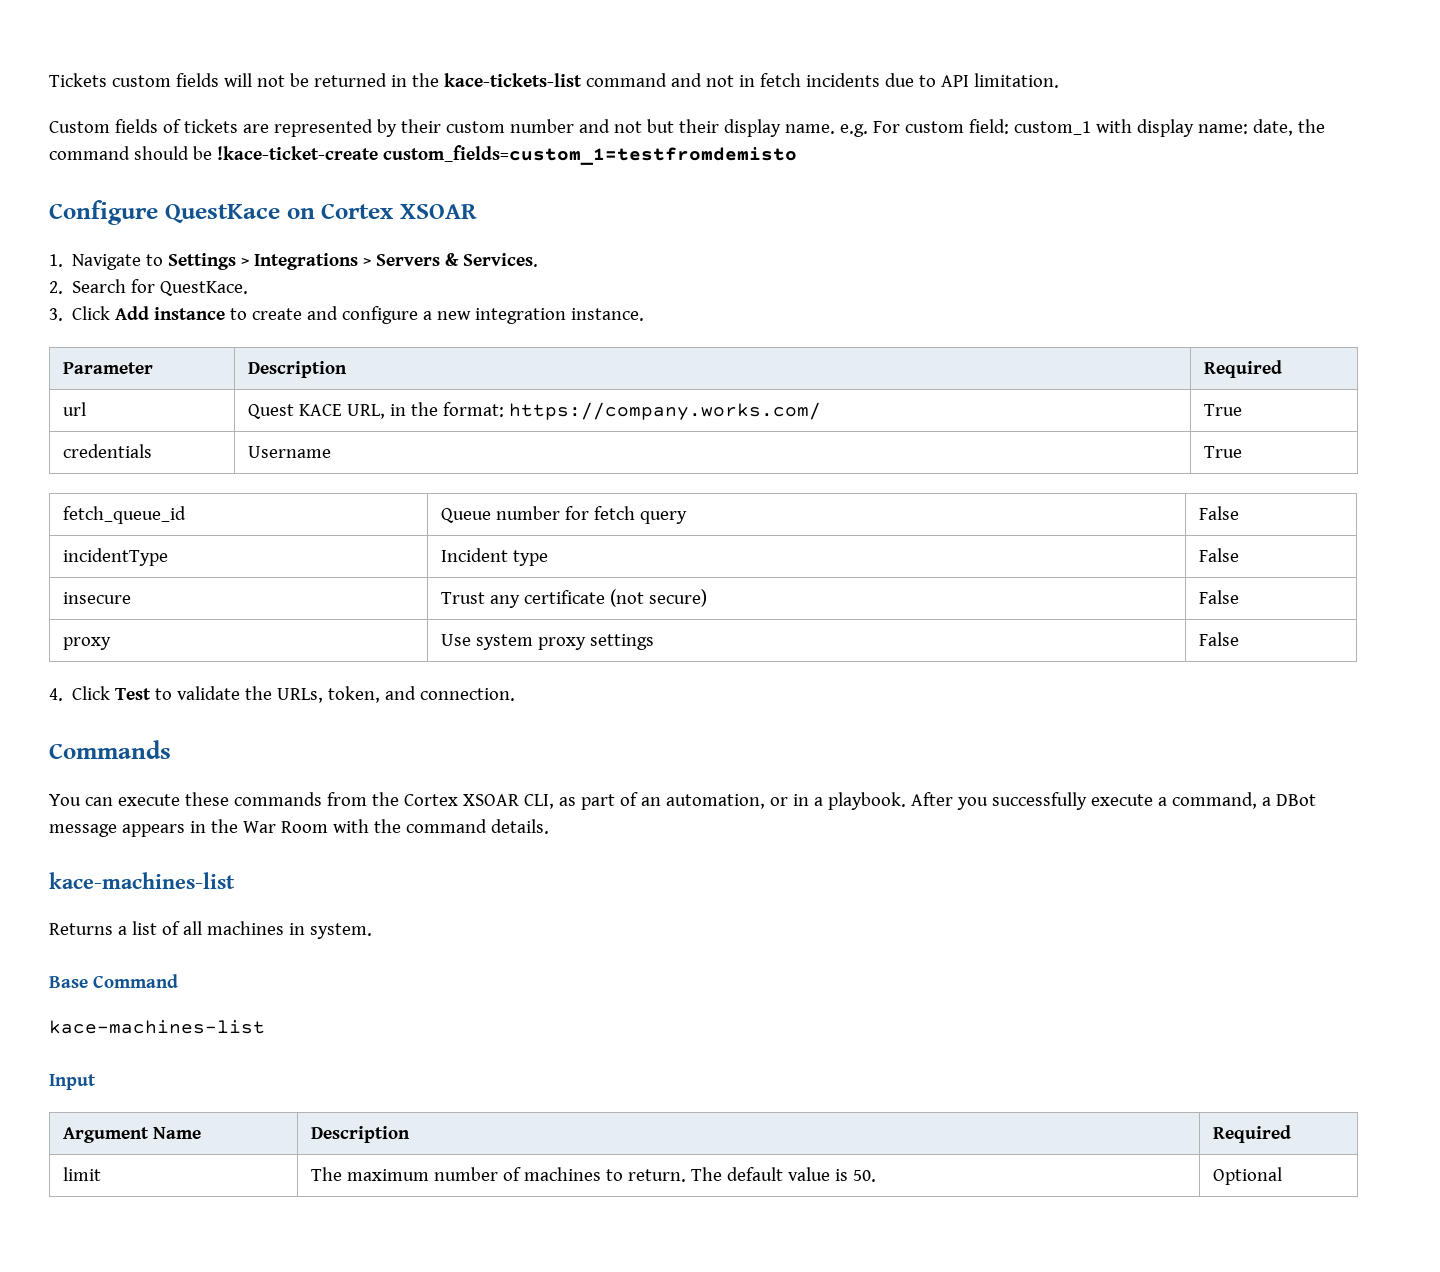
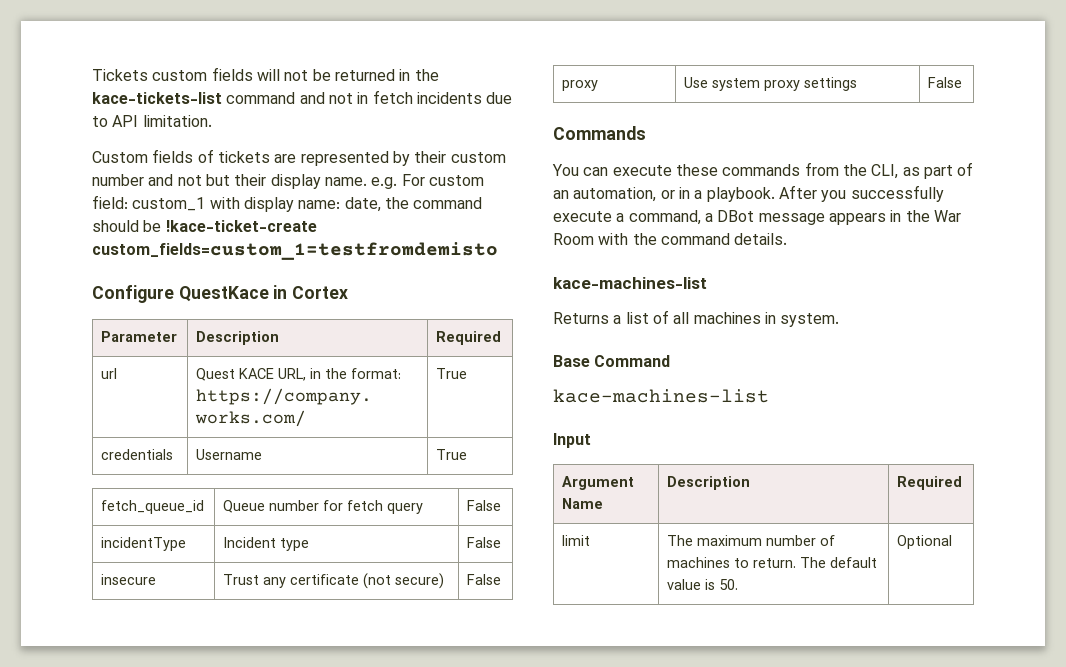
- Configure QuestKace on Cortex XSOAR
- 1. Navigate to Settings > Integrations > Servers & Services.
- 2. Search for QuestKace.
- 3. Click Add instance to create and configure a new integration instance.
+ Configure QuestKace in Cortex
- 4. Click Test to validate the URLs, token, and connection.
- You can execute these commands from the Cortex XSOAR CLI, as part of an automation, or in a playbook.
+ You can execute these commands from the CLI, as part of an automation, or in a playbook.

